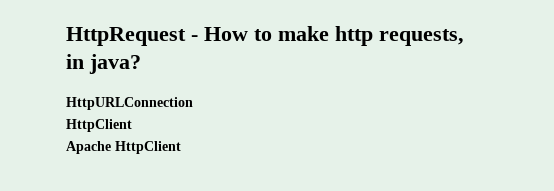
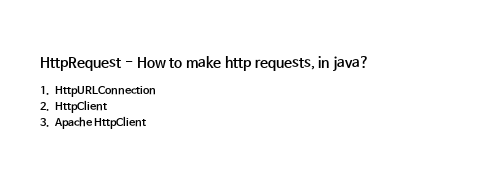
- HttpURLConnection
- HttpClient
+ 1. HttpURLConnection
+ 2. HttpClient
- Apache HttpClient
+ 3. Apache HttpClient

